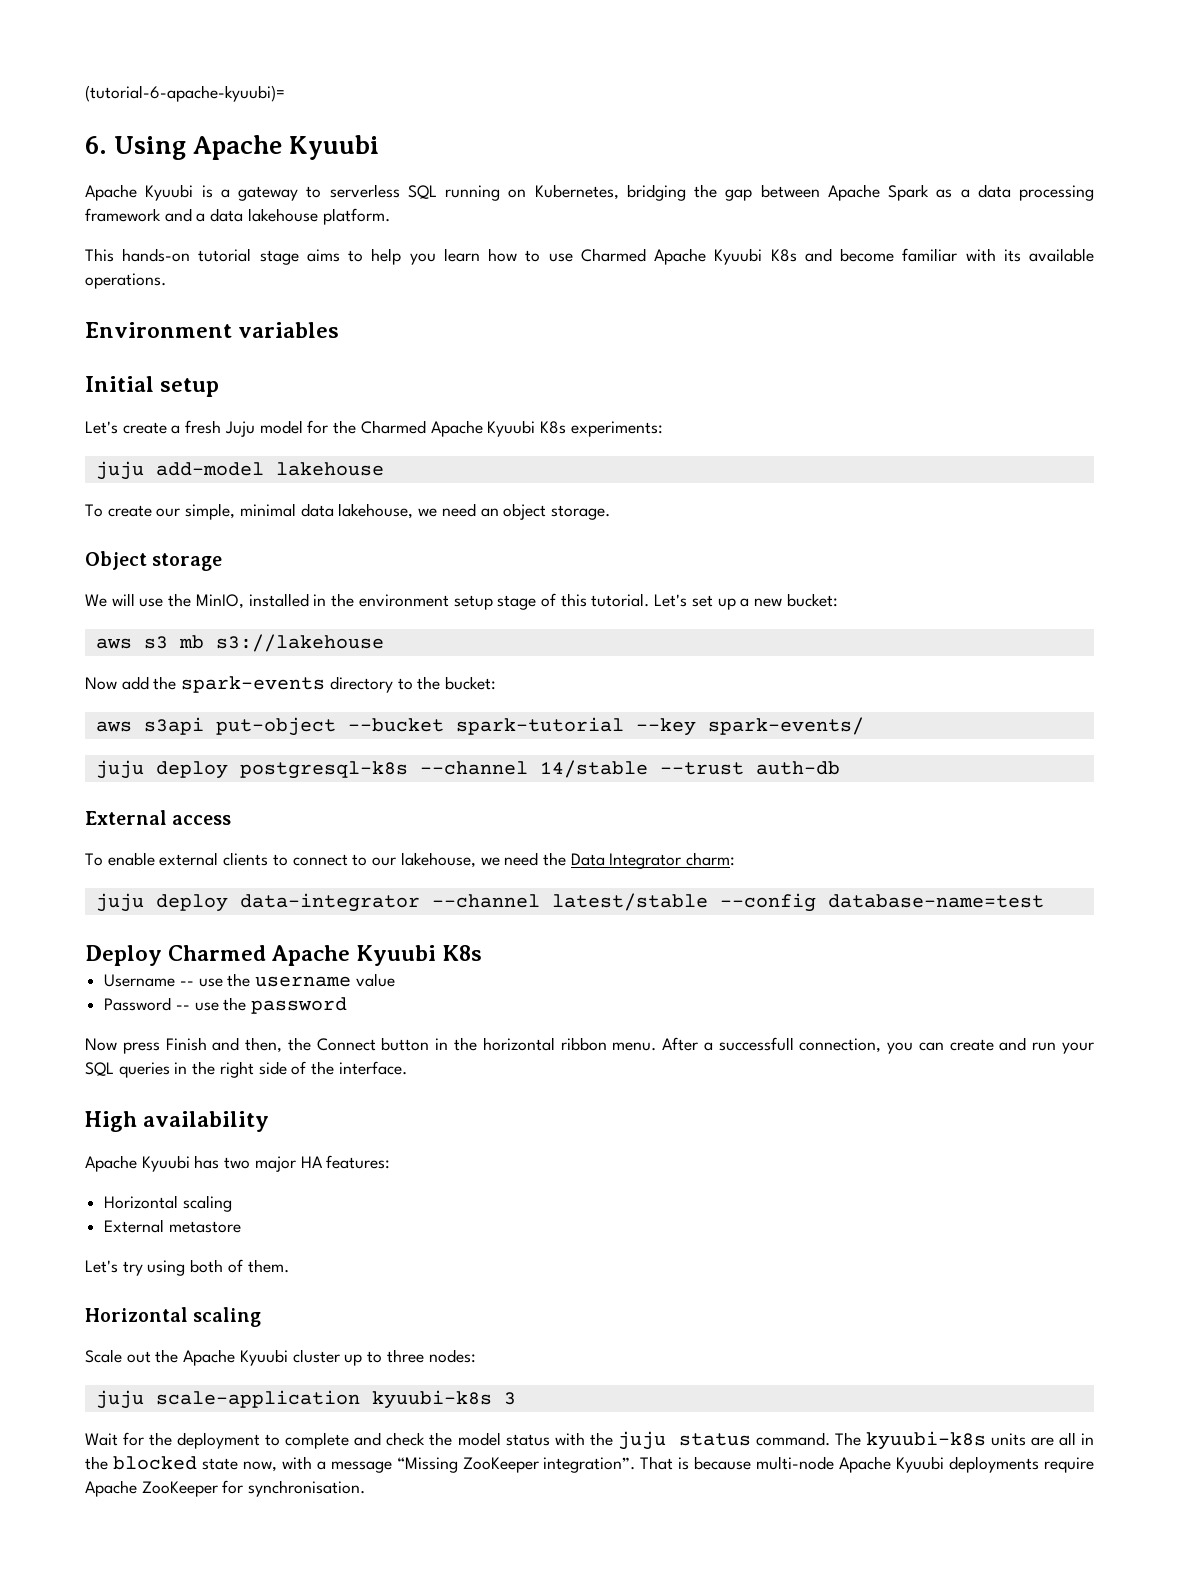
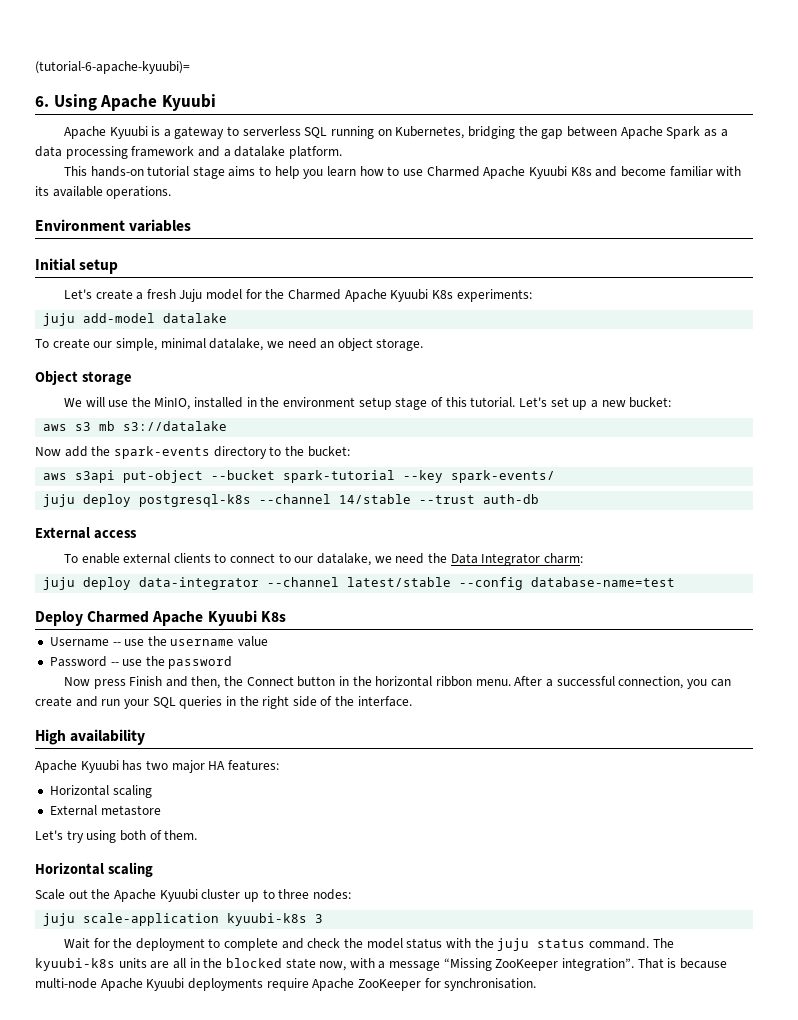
- Apache Kyuubi is a gateway to serverless SQL running on Kubernetes, bridging the gap between Apache Spark as a data processing framework and a data lakehouse platform.
+ Apache Kyuubi is a gateway to serverless SQL running on Kubernetes, bridging the gap between Apache Spark as a data processing framework and a datalake platform.
- juju add-model lakehouse
+ juju add-model datalake
- To create our simple, minimal data lakehouse, we need an object storage.
+ To create our simple, minimal datalake, we need an object storage.
- aws s3 mb s3://lakehouse
+ aws s3 mb s3://datalake
- To enable external clients to connect to our lakehouse, we need the Data Integrator charm:
+ To enable external clients to connect to our datalake, we need the Data Integrator charm:
- After a successfull connection, you can create and run your SQL queries in the right side of the interface.
+ After a successful connection, you can create and run your SQL queries in the right side of the interface.

